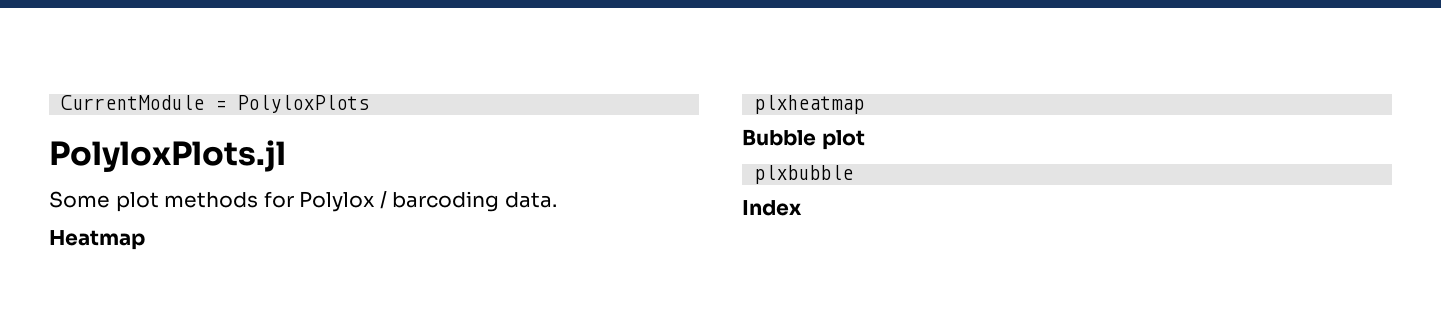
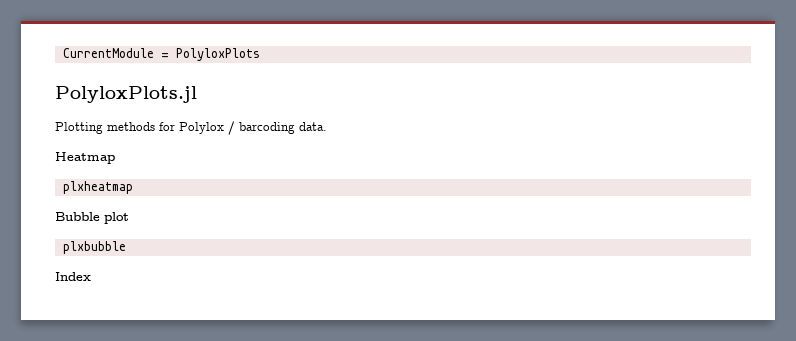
- Some plot methods for Polylox / barcoding data.
+ Plotting methods for Polylox / barcoding data.

